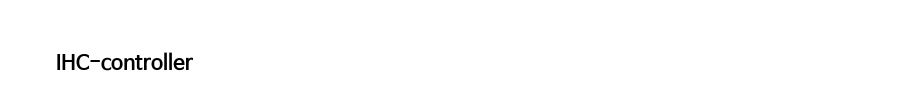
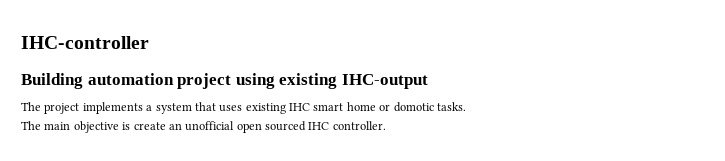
+ Building automation project using existing IHC-output
+ The project implements a system that uses existing IHC smart home or domotic tasks.
+ The main objective is create an unofficial open sourced IHC controller.

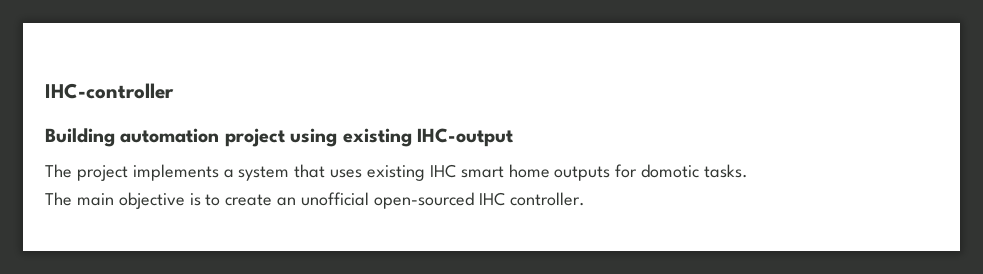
- The project implements a system that uses existing IHC smart home or domotic tasks.
+ The project implements a system that uses existing IHC smart home outputs for domotic tasks.
- The main objective is create an unofficial open sourced IHC controller.
+ The main objective is to create an unofficial open-sourced IHC controller.

